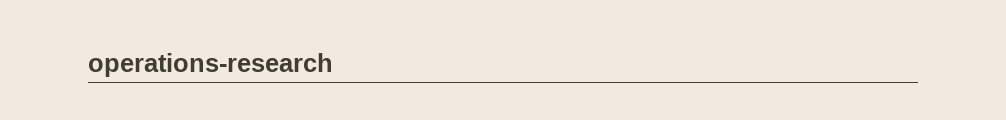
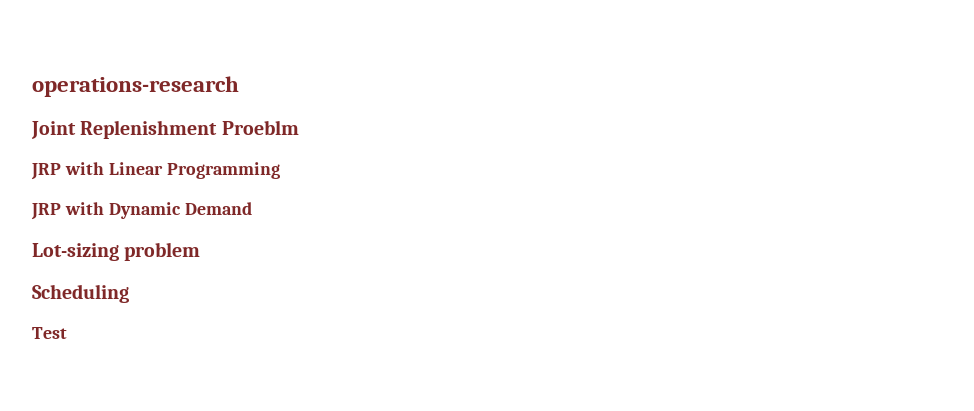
+ Joint Replenishment Proeblm
+ JRP with Linear Programming
+ JRP with Dynamic Demand
+ Lot-sizing problem
+ Scheduling
+ Test

